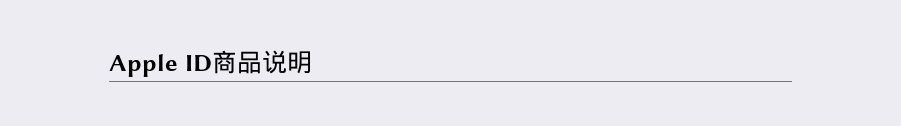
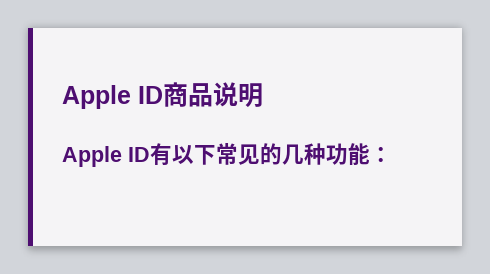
+ Apple ID有以下常见的几种功能：

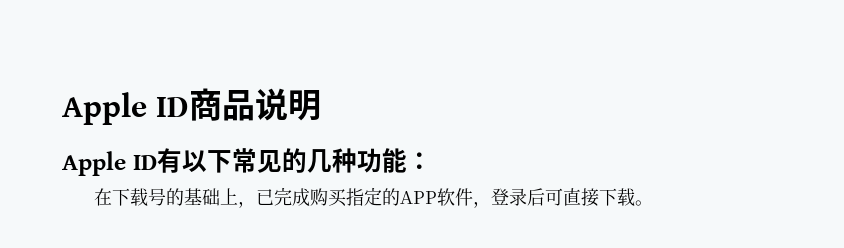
+ 在下载号的基础上，已完成购买指定的APP软件，登录后可直接下载。

